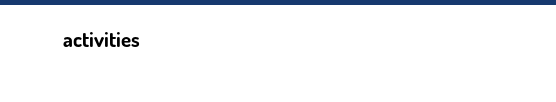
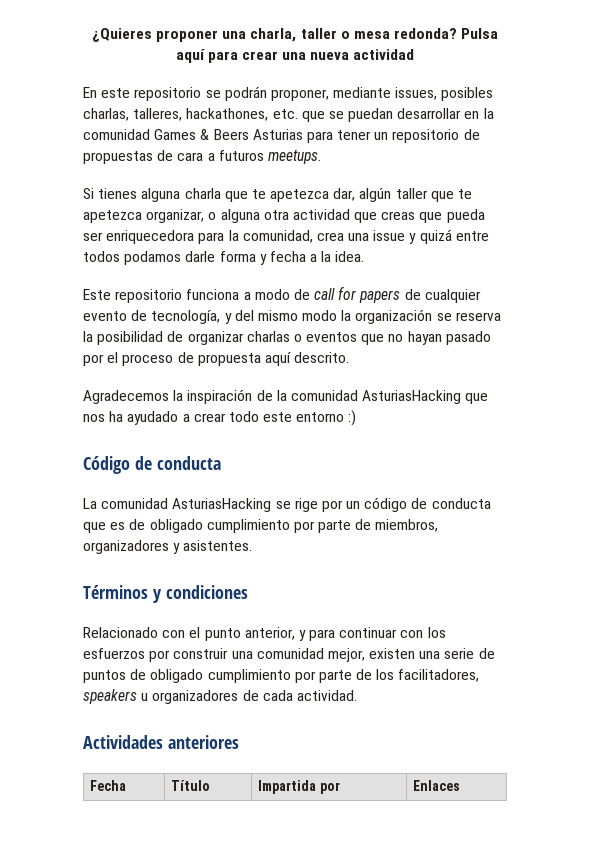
- activities
+ ¿Quieres proponer una charla, taller o mesa redonda? Pulsa aquí para crear una nueva actividad
+ En este repositorio se podrán proponer, mediante issues, posibles charlas, talleres, hackathones, etc. que se puedan desarrollar en la comunidad Games & Beers Asturias para tener un repositorio de propuestas de cara a futuros meetups.
+ Si tienes alguna charla que te apetezca dar, algún taller que te apetezca organizar, o alguna otra actividad que creas que pueda ser enriquecedora para la comunidad, crea una issue y quizá entre todos podamos darle forma y fecha a la idea.
+ Este repositorio funciona a modo de call for papers de cualquier evento de tecnología, y del mismo modo la organización se reserva la posibilidad de organizar charlas o eventos que no hayan pasado por el proceso de propuesta aquí descrito.
+ Agradecemos la inspiración de la comunidad AsturiasHacking que nos ha ayudado a crear todo este entorno :)
+ Código de conducta
+ La comunidad AsturiasHacking se rige por un código de conducta que es de obligado cumplimiento por parte de miembros, organizadores y asistentes.
+ Términos y condiciones
+ Relacionado con el punto anterior, y para continuar con los esfuerzos por construir una comunidad mejor, existen una serie de puntos de obligado cumplimiento por parte de los facilitadores, speakers u organizadores de cada actividad.
+ Actividades anteriores
+ Fecha | Título | Impartida por | Enlaces

